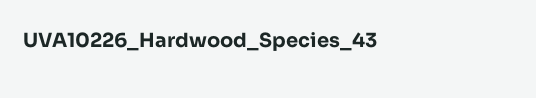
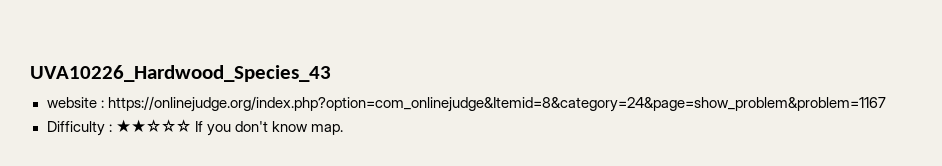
+ website : https://onlinejudge.org/index.php?option=com_onlinejudge&Itemid=8&category=24&page=show_problem&problem=1167
+ Difficulty : ★★☆☆☆ If you don't know map.

